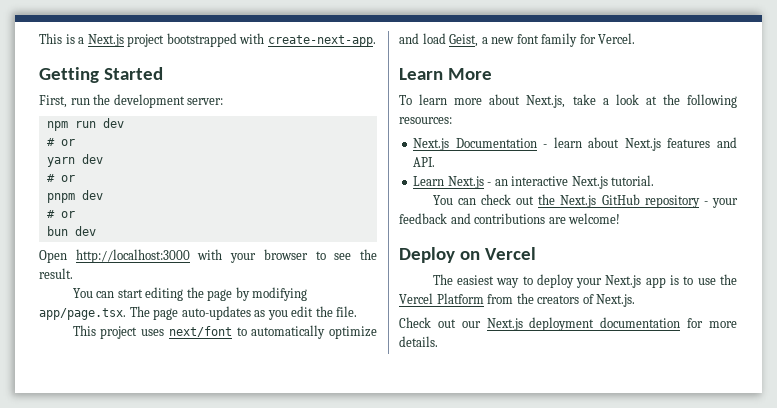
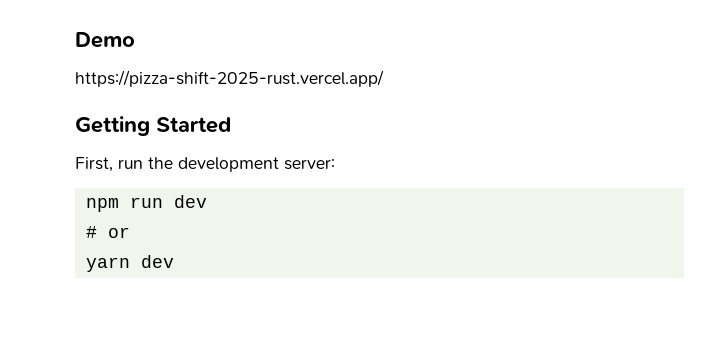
- This is a Next.js project bootstrapped with create-next-app.
+ Demo
+ https://pizza-shift-2025-rust.vercel.app/
  yarn dev
- # or
- pnpm dev
- # or
- bun dev
- Open http://localhost:3000 with your browser to see the result.
- You can start editing the page by modifying app/page.tsx. The page auto-updates as you edit the file.
- This project uses next/font to automatically optimize and load Geist, a new font family for Vercel.
- Learn More
- To learn more about Next.js, take a look at the following resources:
- Next.js Documentation - learn about Next.js features and API.
- Learn Next.js - an interactive Next.js tutorial.
- You can check out the Next.js GitHub repository - your feedback and contributions are welcome!
- Deploy on Vercel
- The easiest way to deploy your Next.js app is to use the Vercel Platform from the creators of Next.js.
- Check out our Next.js deployment documentation for more details.

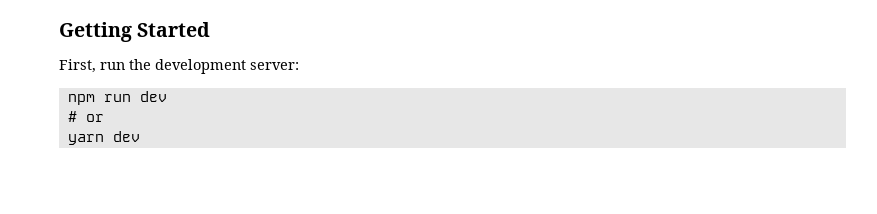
- Demo
- https://pizza-shift-2025-rust.vercel.app/

